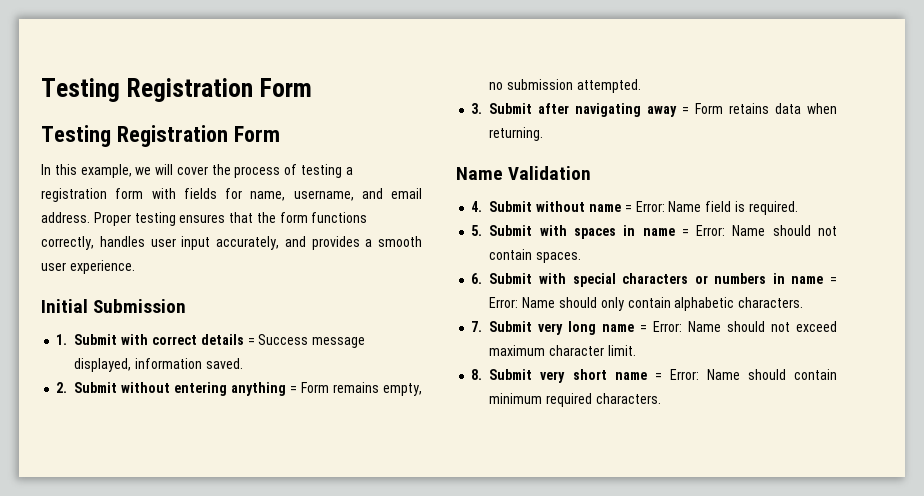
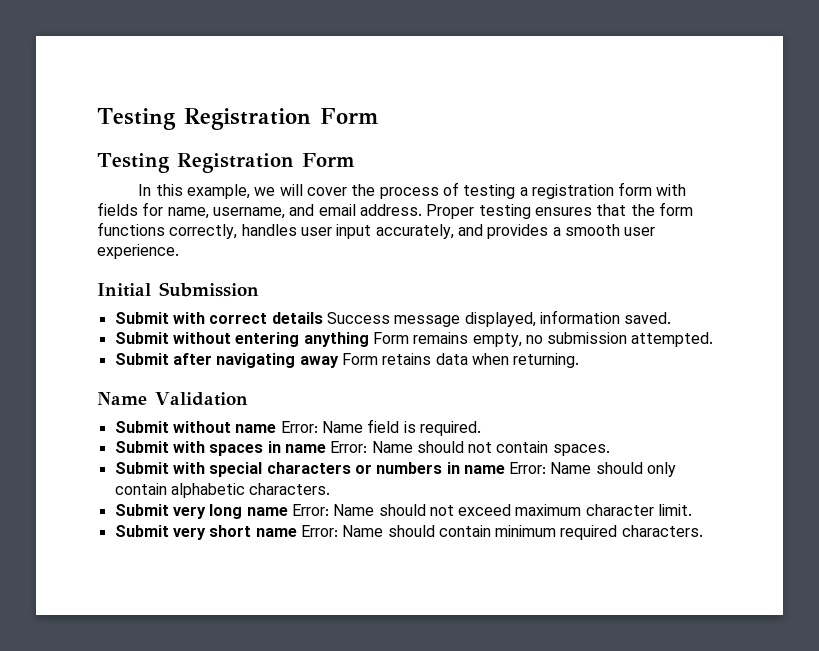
- 1. Submit with correct details = Success message displayed, information saved.
+ Submit with correct details Success message displayed, information saved.
- 2. Submit without entering anything = Form remains empty, no submission attempted.
+ Submit without entering anything Form remains empty, no submission attempted.
- 3. Submit after navigating away = Form retains data when returning.
+ Submit after navigating away Form retains data when returning.
- 4. Submit without name = Error: Name field is required.
+ Submit without name Error: Name field is required.
- 5. Submit with spaces in name = Error: Name should not contain spaces.
+ Submit with spaces in name Error: Name should not contain spaces.
- 6. Submit with special characters or numbers in name = Error: Name should only contain alphabetic characters.
+ Submit with special characters or numbers in name Error: Name should only contain alphabetic characters.
- 7. Submit very long name = Error: Name should not exceed maximum character limit.
+ Submit very long name Error: Name should not exceed maximum character limit.
- 8. Submit very short name = Error: Name should contain minimum required characters.
+ Submit very short name Error: Name should contain minimum required characters.

